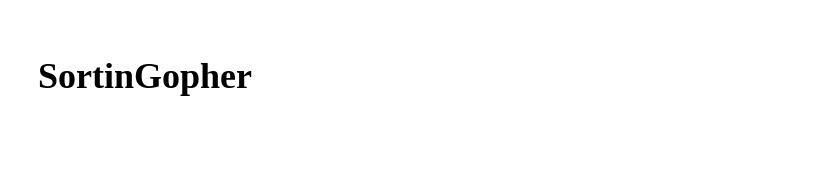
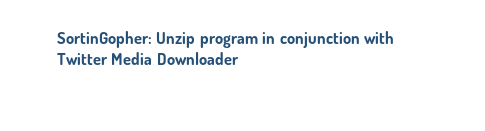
- SortinGopher
+ SortinGopher: Unzip program in conjunction with Twitter Media Downloader

